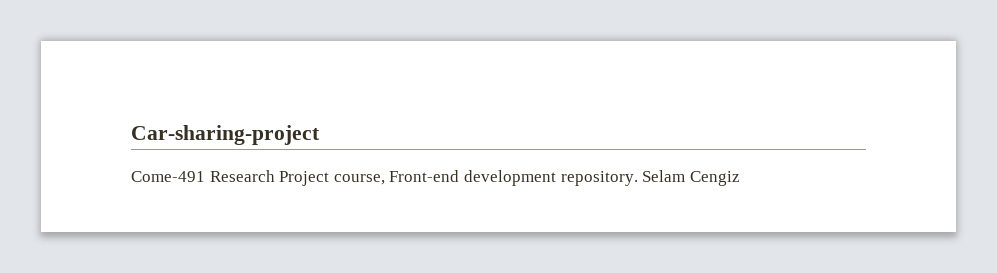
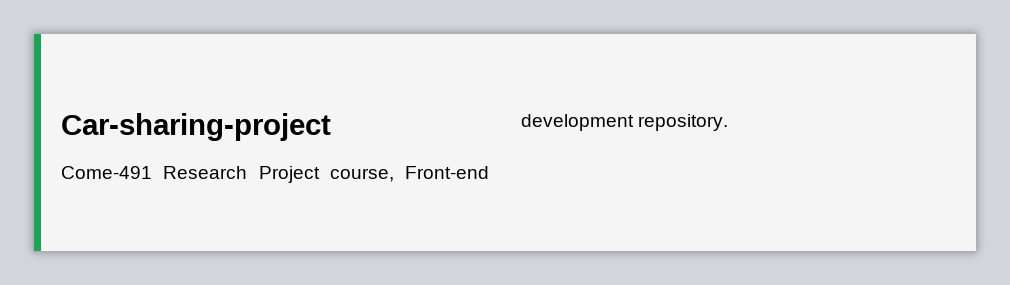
- Selam Cengiz

